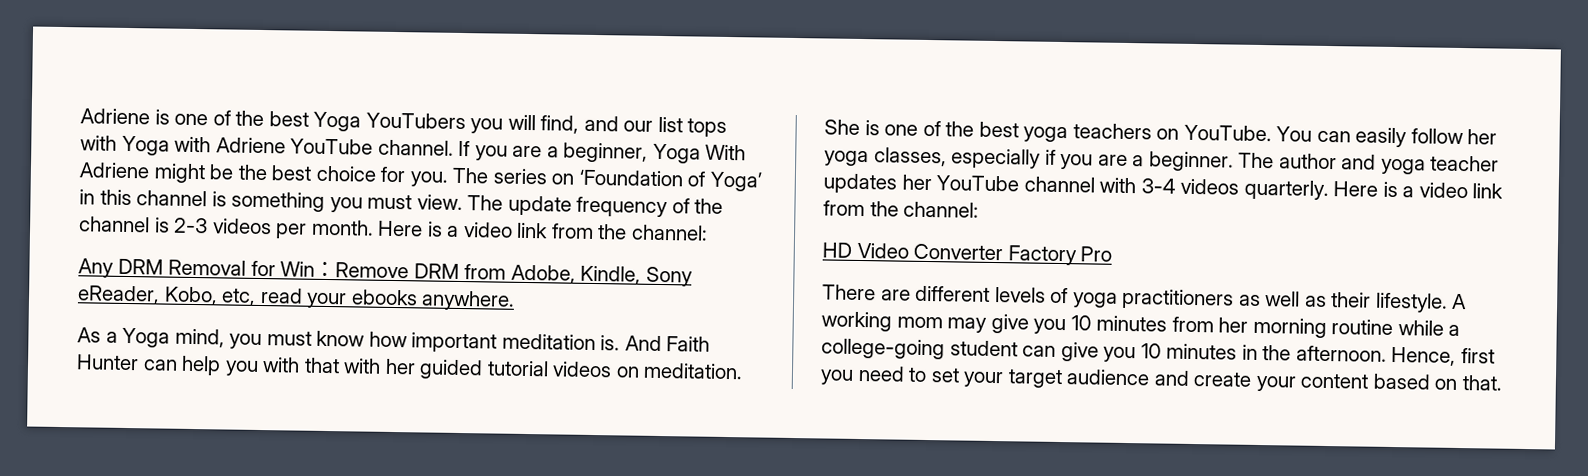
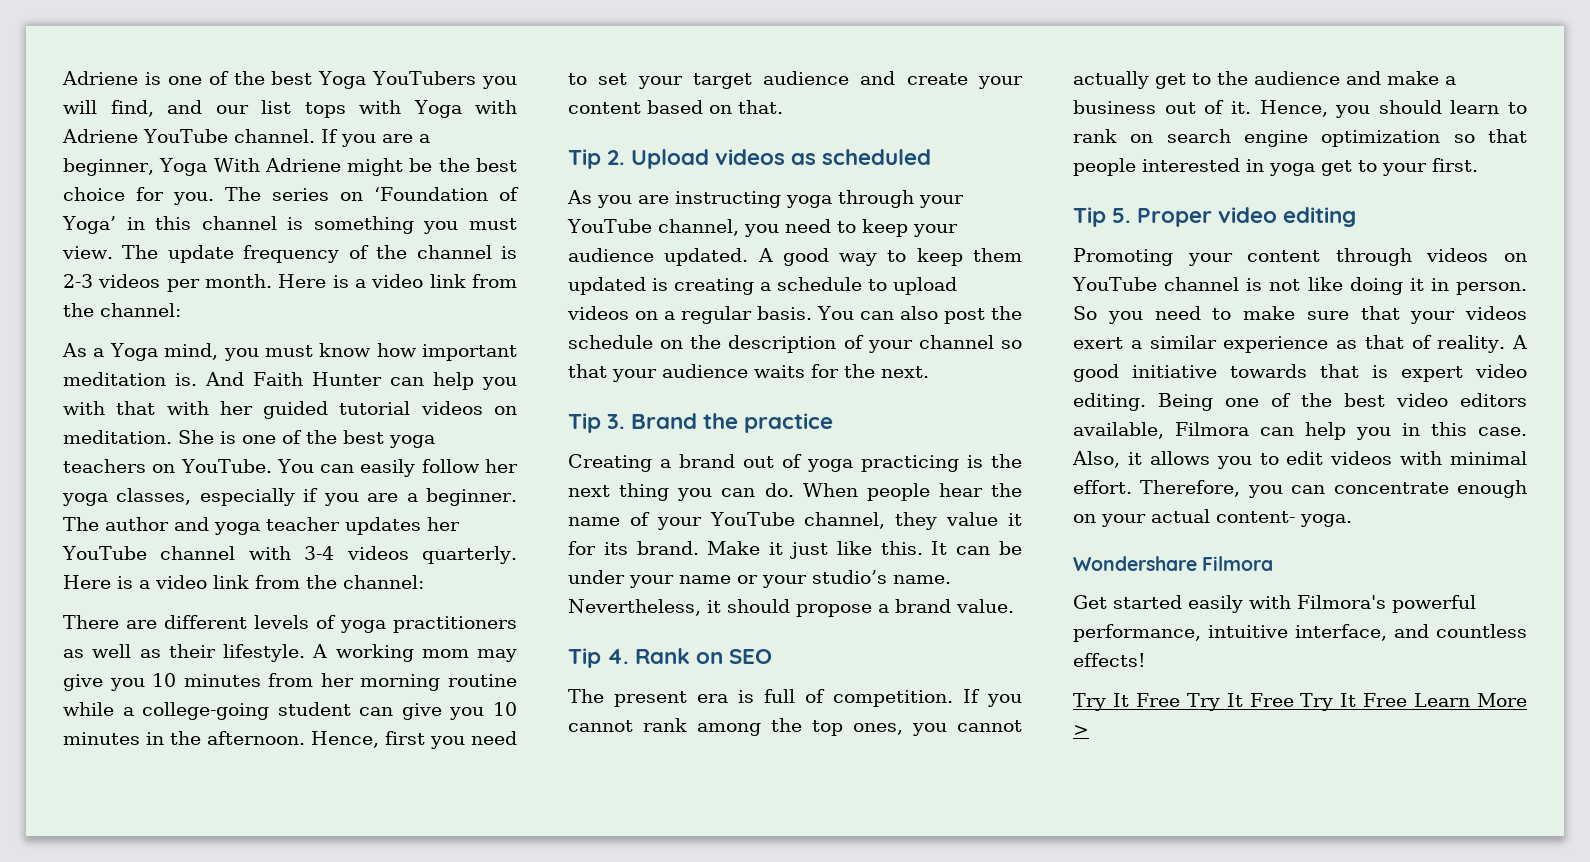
- Any DRM Removal for Win：Remove DRM from Adobe, Kindle, Sony eReader, Kobo, etc, read your ebooks anywhere.
- HD Video Converter Factory Pro
+ Tip 2. Upload videos as scheduled
+ As you are instructing yoga through your YouTube channel, you need to keep your audience updated. A good way to keep them updated is creating a schedule to upload videos on a regular basis. You can also post the schedule on the description of your channel so that your audience waits for the next.
+ Tip 3. Brand the practice
+ Creating a brand out of yoga practicing is the next thing you can do. When people hear the name of your YouTube channel, they value it for its brand. Make it just like this. It can be under your name or your studio’s name. Nevertheless, it should propose a brand value.
+ Tip 4. Rank on SEO
+ The present era is full of competition. If you cannot rank among the top ones, you cannot actually get to the audience and make a business out of it. Hence, you should learn to rank on search engine optimization so that people interested in yoga get to your first.
+ Tip 5. Proper video editing
+ Promoting your content through videos on YouTube channel is not like doing it in person. So you need to make sure that your videos exert a similar experience as that of reality. A good initiative towards that is expert video editing. Being one of the best video editors available, Filmora can help you in this case. Also, it allows you to edit videos with minimal effort. Therefore, you can concentrate enough on your actual content- yoga.
+ Wondershare Filmora
+ Get started easily with Filmora's powerful performance, intuitive interface, and countless effects!
+ Try It Free Try It Free Try It Free Learn More >

